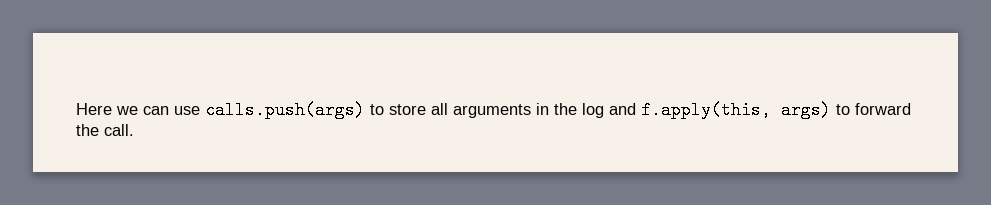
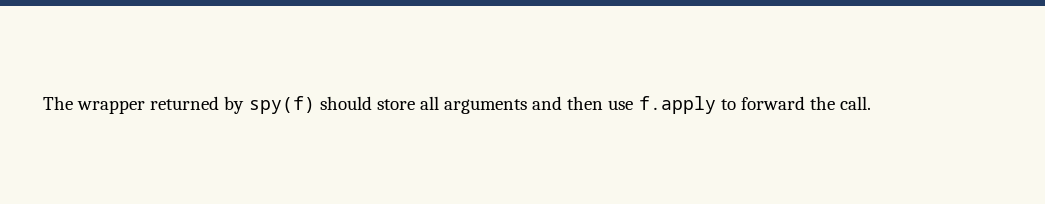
- Here we can use calls.push(args) to store all arguments in the log and f.apply(this, args) to forward the call.
+ The wrapper returned by spy(f) should store all arguments and then use f.apply to forward the call.

